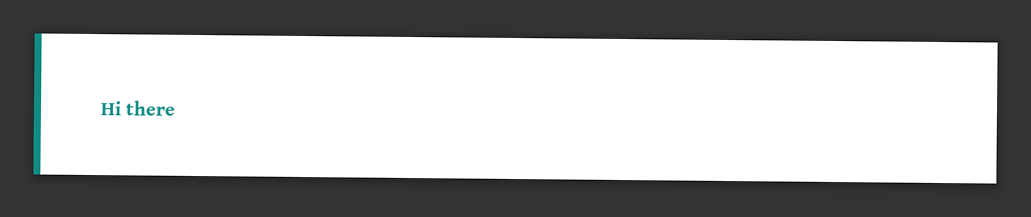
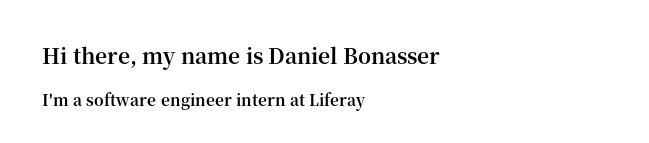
- Hi there
+ Hi there, my name is Daniel Bonasser
+ I'm a software engineer intern at Liferay

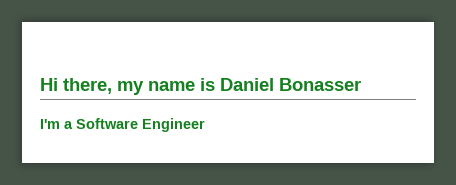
- I'm a software engineer intern at Liferay
+ I'm a Software Engineer

